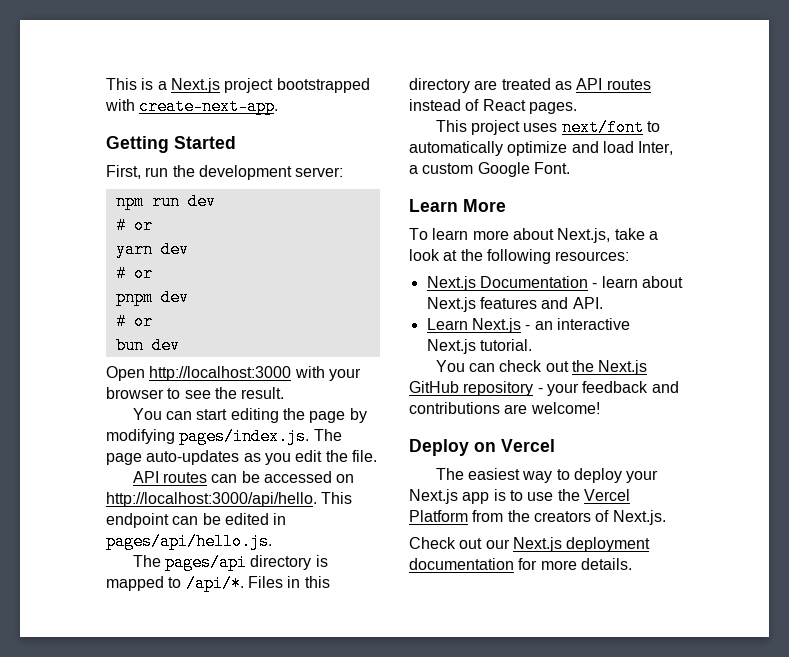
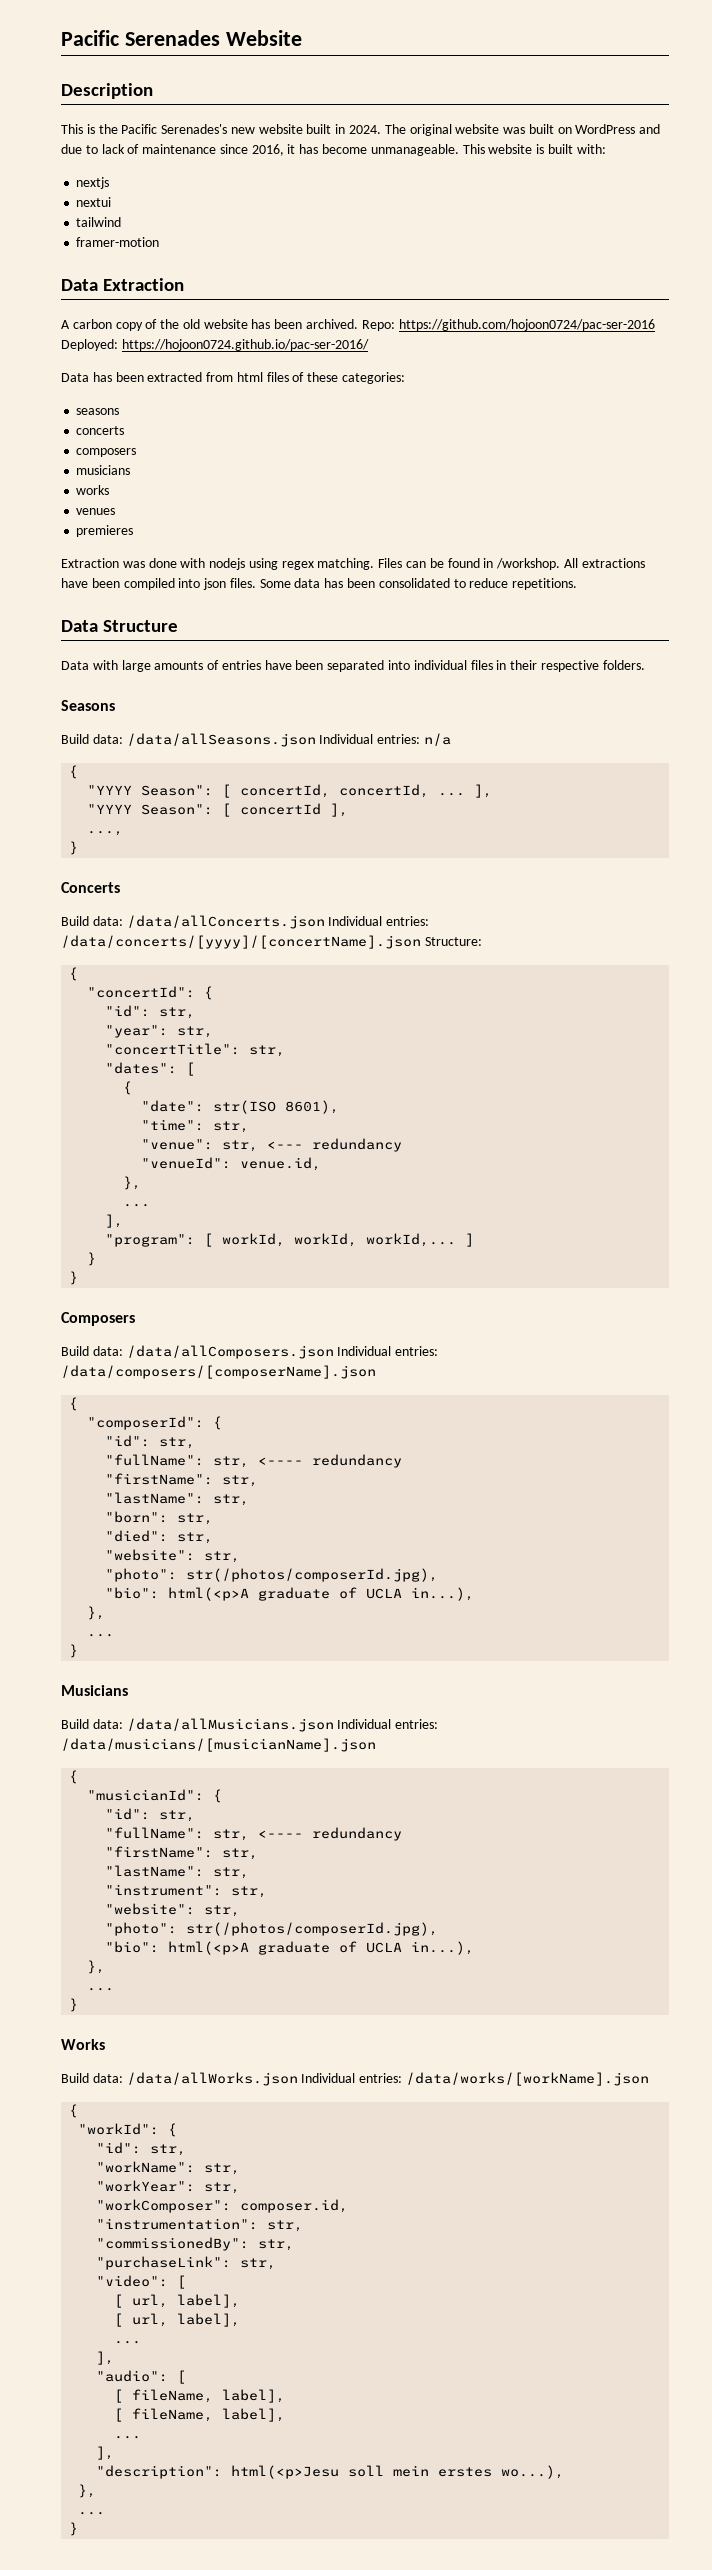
- This is a Next.js project bootstrapped with create-next-app.
- Getting Started
- First, run the development server:
- npm run dev
- # or
- yarn dev
- # or
- pnpm dev
- # or
- bun dev
- Open http://localhost:3000 with your browser to see the result.
- You can start editing the page by modifying pages/index.js. The page auto-updates as you edit the file.
- API routes can be accessed on http://localhost:3000/api/hello. This endpoint can be edited in pages/api/hello.js.
- The pages/api directory is mapped to /api/*. Files in this directory are treated as API routes instead of React pages.
- This project uses next/font to automatically optimize and load Inter, a custom Google Font.
- Learn More
- To learn more about Next.js, take a look at the following resources:
- Next.js Documentation - learn about Next.js features and API.
- Learn Next.js - an interactive Next.js tutorial.
- You can check out the Next.js GitHub repository - your feedback and contributions are welcome!
- Deploy on Vercel
- The easiest way to deploy your Next.js app is to use the Vercel Platform from the creators of Next.js.
- Check out our Next.js deployment documentation for more details.
+ Pacific Serenades Website
+ Description
+ This is the Pacific Serenades's new website built in 2024. The original website was built on WordPress and due to lack of maintenance since 2016, it has become unmanageable. This website is built with:
+ nextjs
+ nextui
+ tailwind
+ framer-motion
+ Data Extraction
+ A carbon copy of the old website has been archived. Repo: https://github.com/hojoon0724/pac-ser-2016 Deployed: https://hojoon0724.github.io/pac-ser-2016/
+ Data has been extracted from html files of these categories:
+ seasons
+ concerts
+ composers
+ musicians
+ works
+ venues
+ premieres
+ Extraction was done with nodejs using regex matching. Files can be found in /workshop. All extractions have been compiled into json files. Some data has been consolidated to reduce repetitions.
+ Data Structure
+ Data with large amounts of entries have been separated into individual files in their respective folders.
+ Seasons
+ Build data: /data/allSeasons.json Individual entries: n/a
+ {
+ "YYYY Season": [ concertId, concertId, ... ],
+ "YYYY Season": [ concertId ],
+ ...,
+ }
+ Concerts
+ Build data: /data/allConcerts.json Individual entries: /data/concerts/[yyyy]/[concertName].json Structure:
+ {
+ "concertId": {
+ "id": str,
+ "year": str,
+ "concertTitle": str,
+ "dates": [
+ {
+ "date": str(ISO 8601),
+ "time": str,
+ "venue": str, <--- redundancy
+ "venueId": venue.id,
+ },
+ ...
+ ],
+ "program": [ workId, workId, workId,... ]
+ }
+ }
+ Composers
+ Build data: /data/allComposers.json Individual entries: /data/composers/[composerName].json
+ {
+ "composerId": {
+ "id": str,
+ "fullName": str, <---- redundancy
+ "firstName": str,
+ "lastName": str,
+ "born": str,
+ "died": str,
+ "website": str,
+ "photo": str(/photos/composerId.jpg),
+ "bio": html(<p>A graduate of UCLA in...),
+ },
+ ...
+ }
+ Musicians
+ Build data: /data/allMusicians.json Individual entries: /data/musicians/[musicianName].json
+ {
+ "musicianId": {
+ "id": str,
+ "fullName": str, <---- redundancy
+ "firstName": str,
+ "lastName": str,
+ "instrument": str,
+ "website": str,
+ "photo": str(/photos/composerId.jpg),
+ "bio": html(<p>A graduate of UCLA in...),
+ },
+ ...
+ }
+ Works
+ Build data: /data/allWorks.json Individual entries: /data/works/[workName].json
+ {
+ "workId": {
+ "id": str,
+ "workName": str,
+ "workYear": str,
+ "workComposer": composer.id,
+ "instrumentation": str,
+ "commissionedBy": str,
+ "purchaseLink": str,
+ "video": [
+ [ url, label],
+ [ url, label],
+ ...
+ ],
+ "audio": [
+ [ fileName, label],
+ [ fileName, label],
+ ...
+ ],
+ "description": html(<p>Jesu soll mein erstes wo...),
+ },
+ ...
+ }

